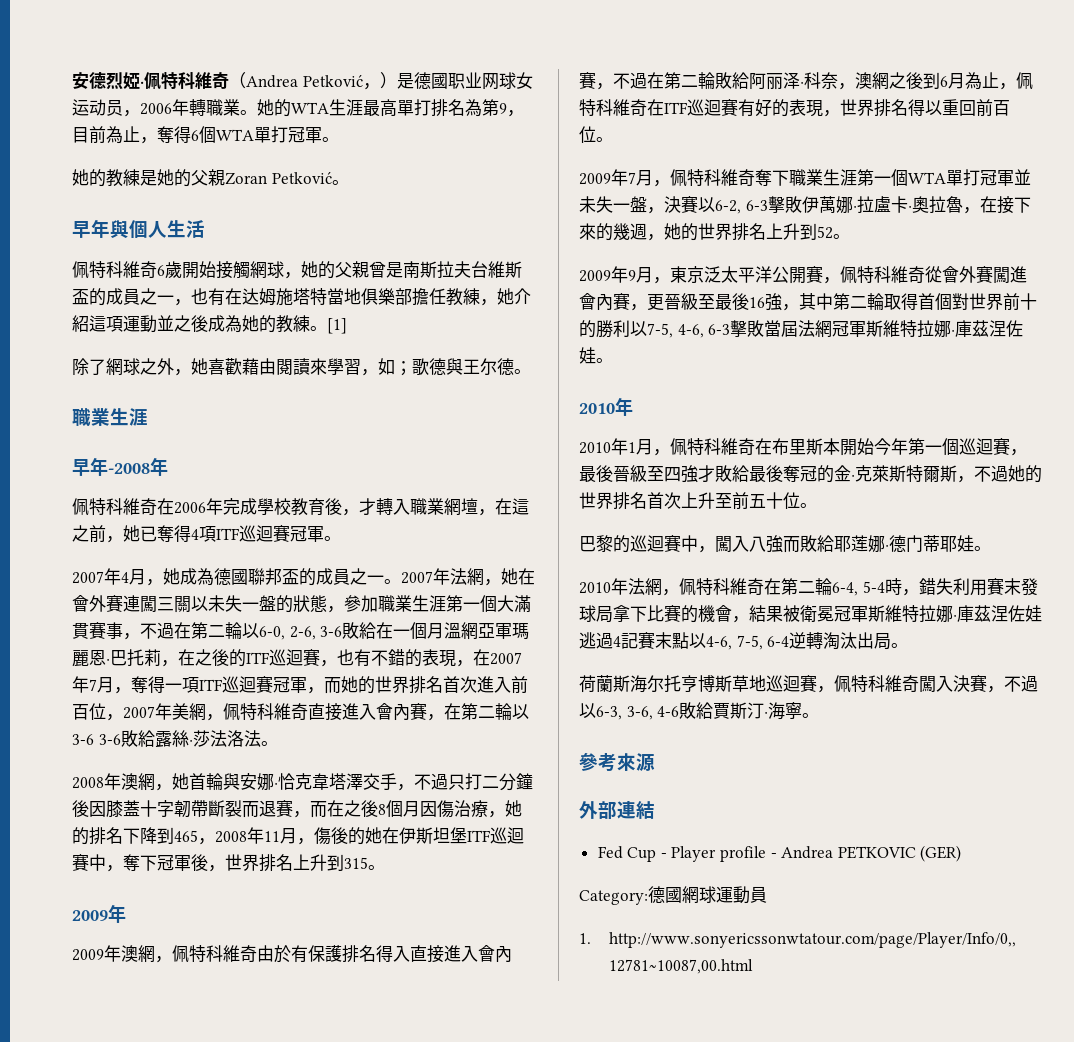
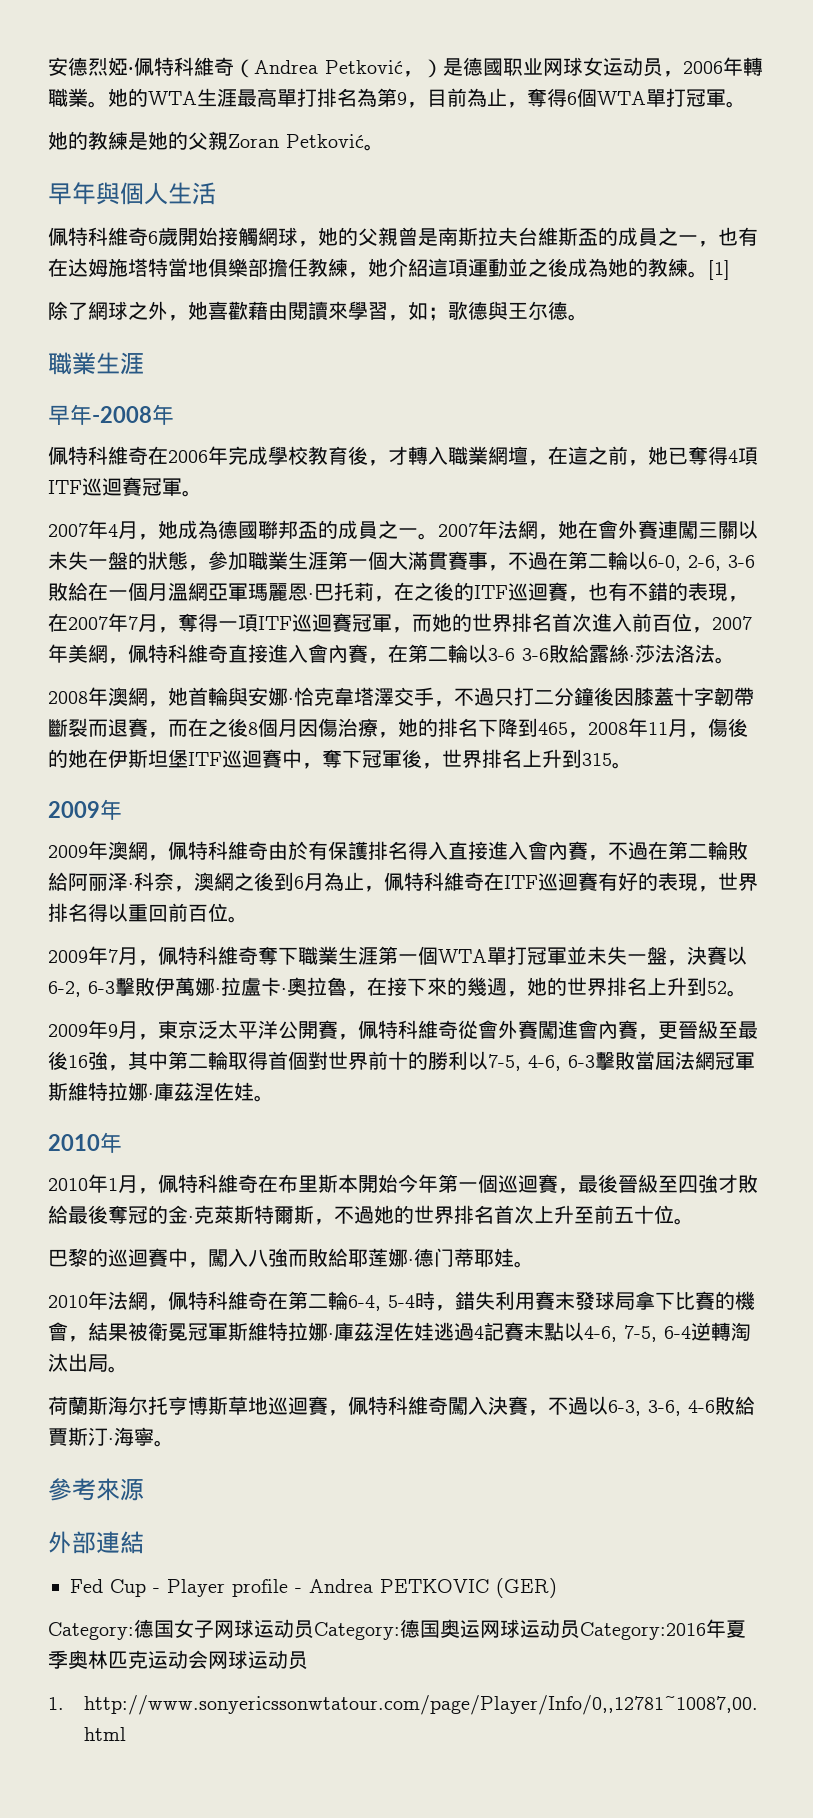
- Category:德國網球運動員
+ Category:德国女子网球运动员Category:德国奥运网球运动员Category:2016年夏季奥林匹克运动会网球运动员

